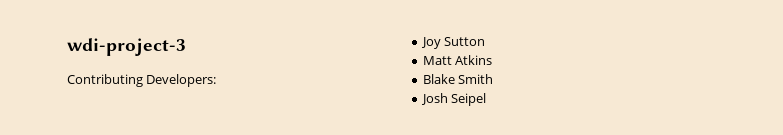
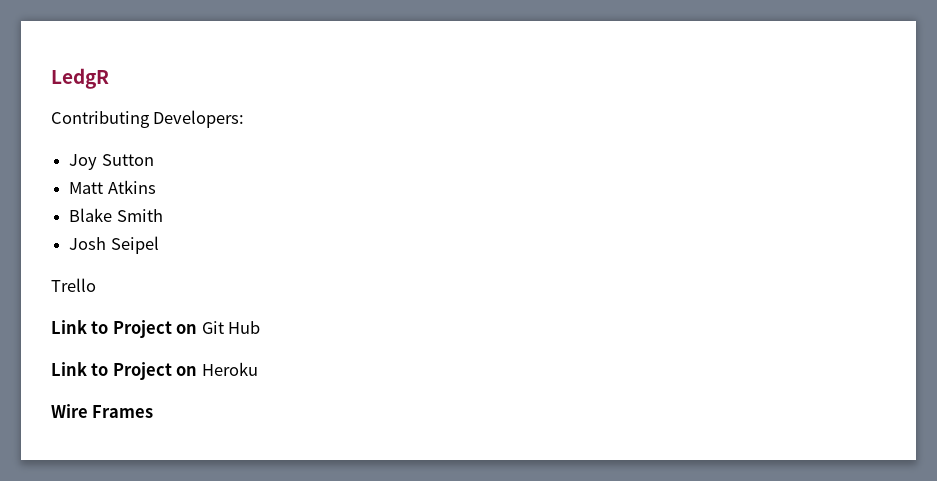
- wdi-project-3
+ LedgR
+ Trello
+ Link to Project on Git Hub
+ Link to Project on Heroku
+ Wire Frames

